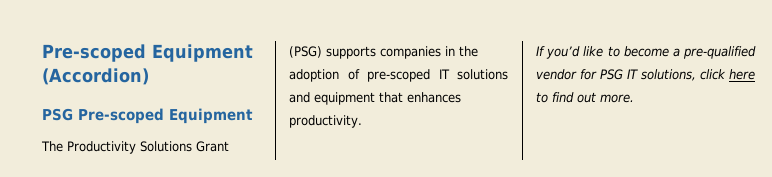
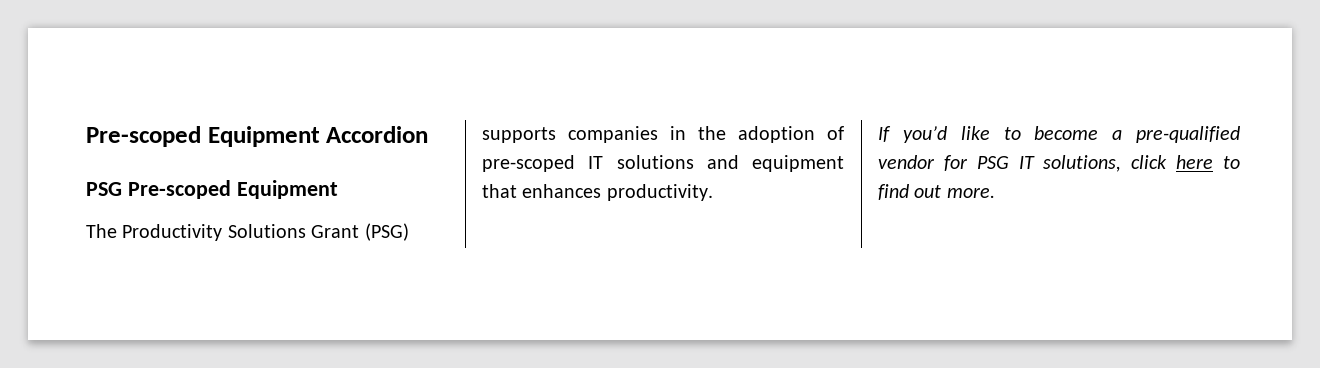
- Pre-scoped Equipment (Accordion)
+ Pre-scoped Equipment Accordion

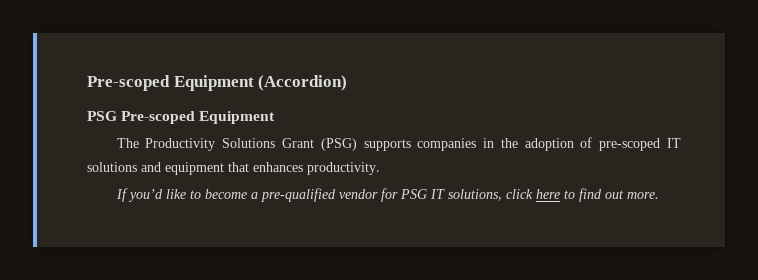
- Pre-scoped Equipment Accordion
+ Pre-scoped Equipment (Accordion)

